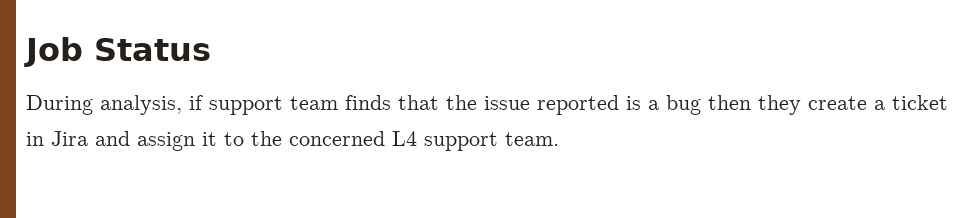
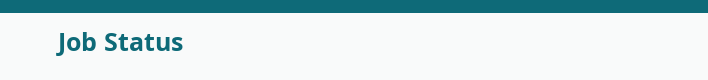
- During analysis, if support team finds that the issue reported is a bug then they create a ticket in Jira and assign it to the concerned L4 support team.

